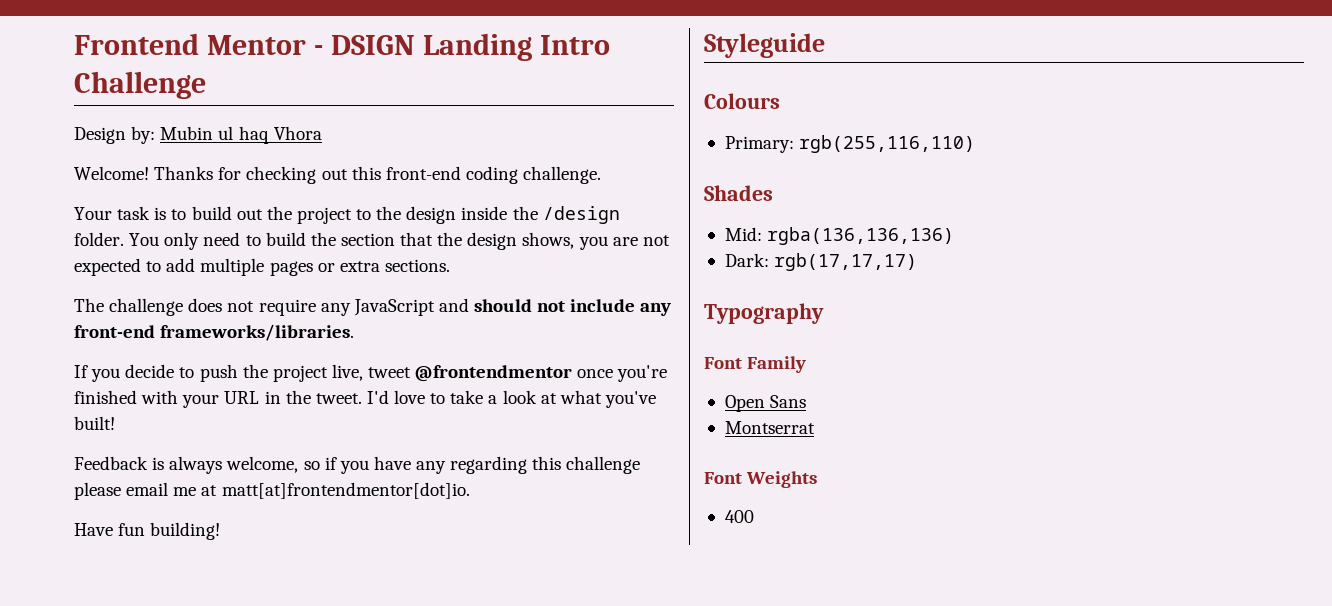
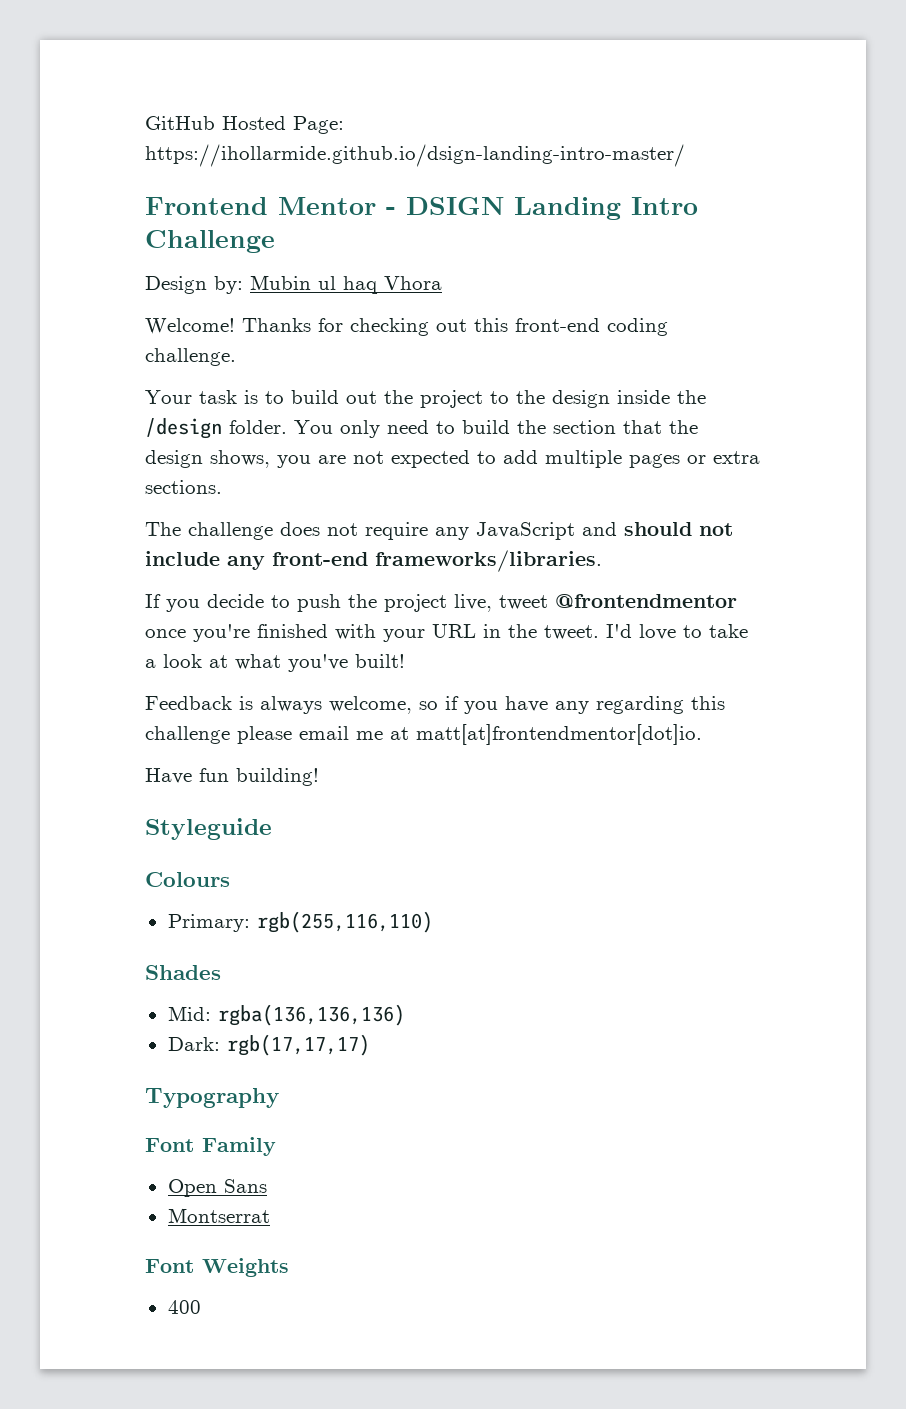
+ GitHub Hosted Page: https://ihollarmide.github.io/dsign-landing-intro-master/

